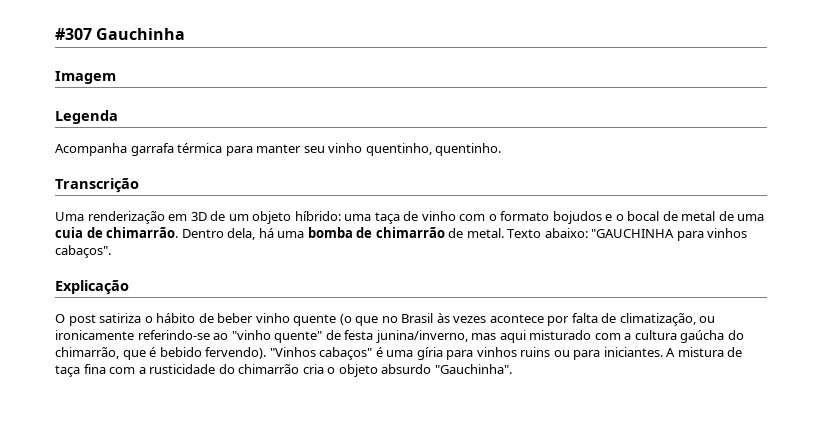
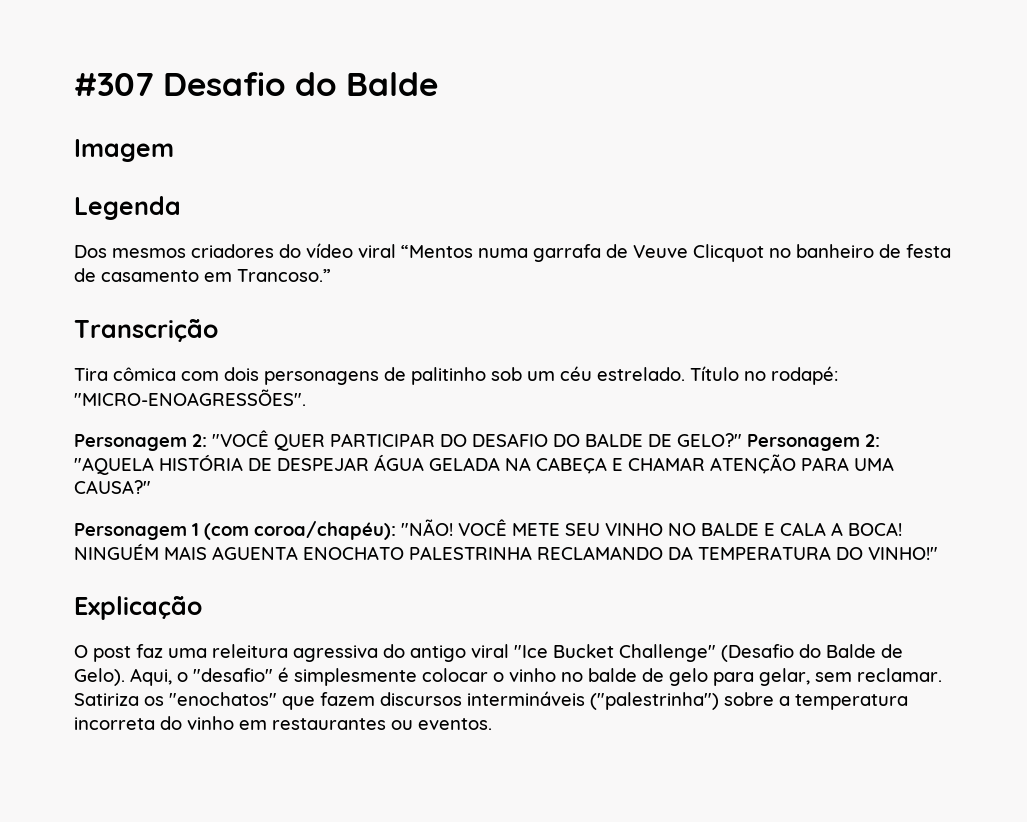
- #307 Gauchinha
+ #307 Desafio do Balde
- Acompanha garrafa térmica para manter seu vinho quentinho, quentinho.
+ Dos mesmos criadores do vídeo viral “Mentos numa garrafa de Veuve Clicquot no banheiro de festa de casamento em Trancoso.”
  Transcrição
- Uma renderização em 3D de um objeto híbrido: uma taça de vinho com o formato bojudos e o bocal de metal de uma cuia de chimarrão. Dentro dela, há uma bomba de chimarrão de metal. Texto abaixo: "GAUCHINHA para vinhos cabaços".
+ Tira cômica com dois personagens de palitinho sob um céu estrelado. Título no rodapé: "MICRO-ENOAGRESSÕES".
+ Personagem 2: "VOCÊ QUER PARTICIPAR DO DESAFIO DO BALDE DE GELO?" Personagem 2: "AQUELA HISTÓRIA DE DESPEJAR ÁGUA GELADA NA CABEÇA E CHAMAR ATENÇÃO PARA UMA CAUSA?"
+ Personagem 1 (com coroa/chapéu): "NÃO! VOCÊ METE SEU VINHO NO BALDE E CALA A BOCA! NINGUÉM MAIS AGUENTA ENOCHATO PALESTRINHA RECLAMANDO DA TEMPERATURA DO VINHO!"
  Explicação
- O post satiriza o hábito de beber vinho quente (o que no Brasil às vezes acontece por falta de climatização, ou ironicamente referindo-se ao "vinho quente" de festa junina/inverno, mas aqui misturado com a cultura gaúcha do chimarrão, que é bebido fervendo). "Vinhos cabaços" é uma gíria para vinhos ruins ou para iniciantes. A mistura de taça fina com a rusticidade do chimarrão cria o objeto absurdo "Gauchinha".
+ O post faz uma releitura agressiva do antigo viral "Ice Bucket Challenge" (Desafio do Balde de Gelo). Aqui, o "desafio" é simplesmente colocar o vinho no balde de gelo para gelar, sem reclamar. Satiriza os "enochatos" que fazem discursos intermináveis ("palestrinha") sobre a temperatura incorreta do vinho em restaurantes ou eventos.

